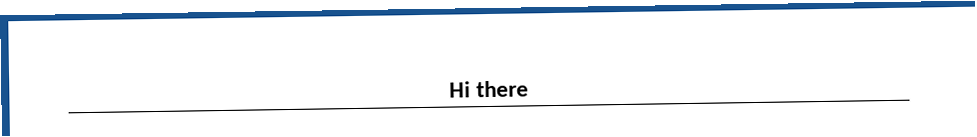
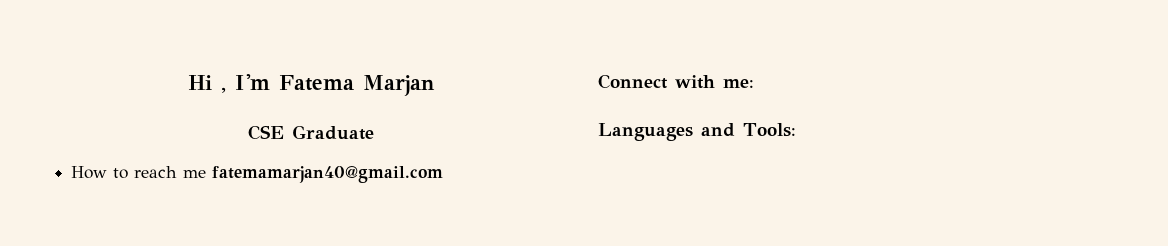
- Hi there
+ Hi , I'm Fatema Marjan
+ CSE Graduate
+ How to reach me fatemamarjan40@gmail.com
+ Connect with me:
+ Languages and Tools:

